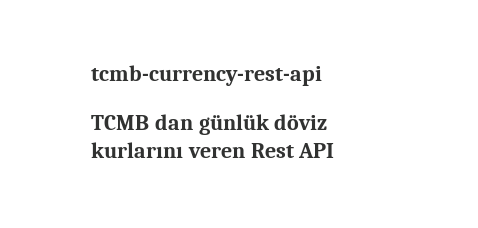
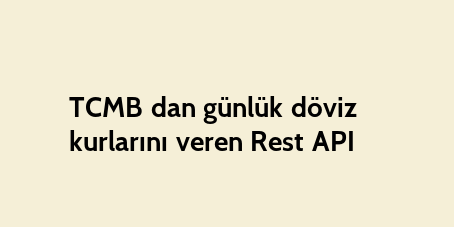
- tcmb-currency-rest-api

